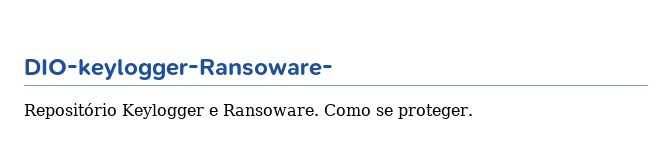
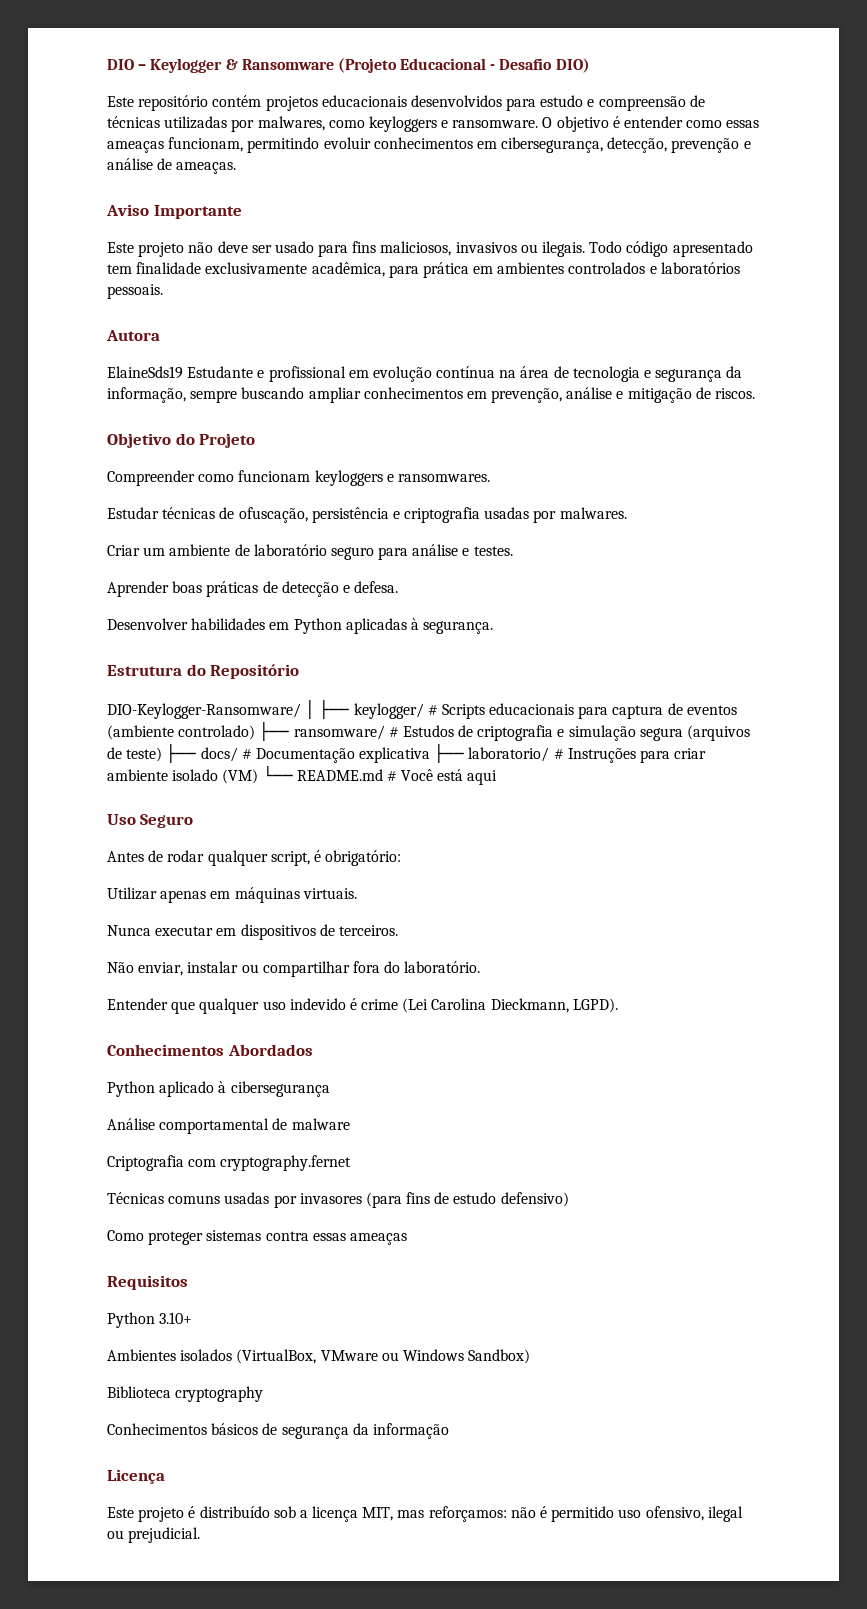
- DIO-keylogger-Ransoware-
- Repositório Keylogger e Ransoware. Como se proteger.
+ DIO – Keylogger & Ransomware (Projeto Educacional - Desafio DIO)
+ Este repositório contém projetos educacionais desenvolvidos para estudo e compreensão de técnicas utilizadas por malwares, como keyloggers e ransomware. O objetivo é entender como essas ameaças funcionam, permitindo evoluir conhecimentos em cibersegurança, detecção, prevenção e análise de ameaças.
+ Aviso Importante
+ Este projeto não deve ser usado para fins maliciosos, invasivos ou ilegais. Todo código apresentado tem finalidade exclusivamente acadêmica, para prática em ambientes controlados e laboratórios pessoais.
+ Autora
+ ElaineSds19 Estudante e profissional em evolução contínua na área de tecnologia e segurança da informação, sempre buscando ampliar conhecimentos em prevenção, análise e mitigação de riscos.
+ Objetivo do Projeto
+ Compreender como funcionam keyloggers e ransomwares.
+ Estudar técnicas de ofuscação, persistência e criptografia usadas por malwares.
+ Criar um ambiente de laboratório seguro para análise e testes.
+ Aprender boas práticas de detecção e defesa.
+ Desenvolver habilidades em Python aplicadas à segurança.
+ Estrutura do Repositório
+ DIO-Keylogger-Ransomware/ │ ├── keylogger/ # Scripts educacionais para captura de eventos (ambiente controlado) ├── ransomware/ # Estudos de criptografia e simulação segura (arquivos de teste) ├── docs/ # Documentação explicativa ├── laboratorio/ # Instruções para criar ambiente isolado (VM) └── README.md # Você está aqui
+ Uso Seguro
+ Antes de rodar qualquer script, é obrigatório:
+ Utilizar apenas em máquinas virtuais.
+ Nunca executar em dispositivos de terceiros.
+ Não enviar, instalar ou compartilhar fora do laboratório.
+ Entender que qualquer uso indevido é crime (Lei Carolina Dieckmann, LGPD).
+ Conhecimentos Abordados
+ Python aplicado à cibersegurança
+ Análise comportamental de malware
+ Criptografia com cryptography.fernet
+ Técnicas comuns usadas por invasores (para fins de estudo defensivo)
+ Como proteger sistemas contra essas ameaças
+ Requisitos
+ Python 3.10+
+ Ambientes isolados (VirtualBox, VMware ou Windows Sandbox)
+ Biblioteca cryptography
+ Conhecimentos básicos de segurança da informação
+ Licença
+ Este projeto é distribuído sob a licença MIT, mas reforçamos: não é permitido uso ofensivo, ilegal ou prejudicial.

